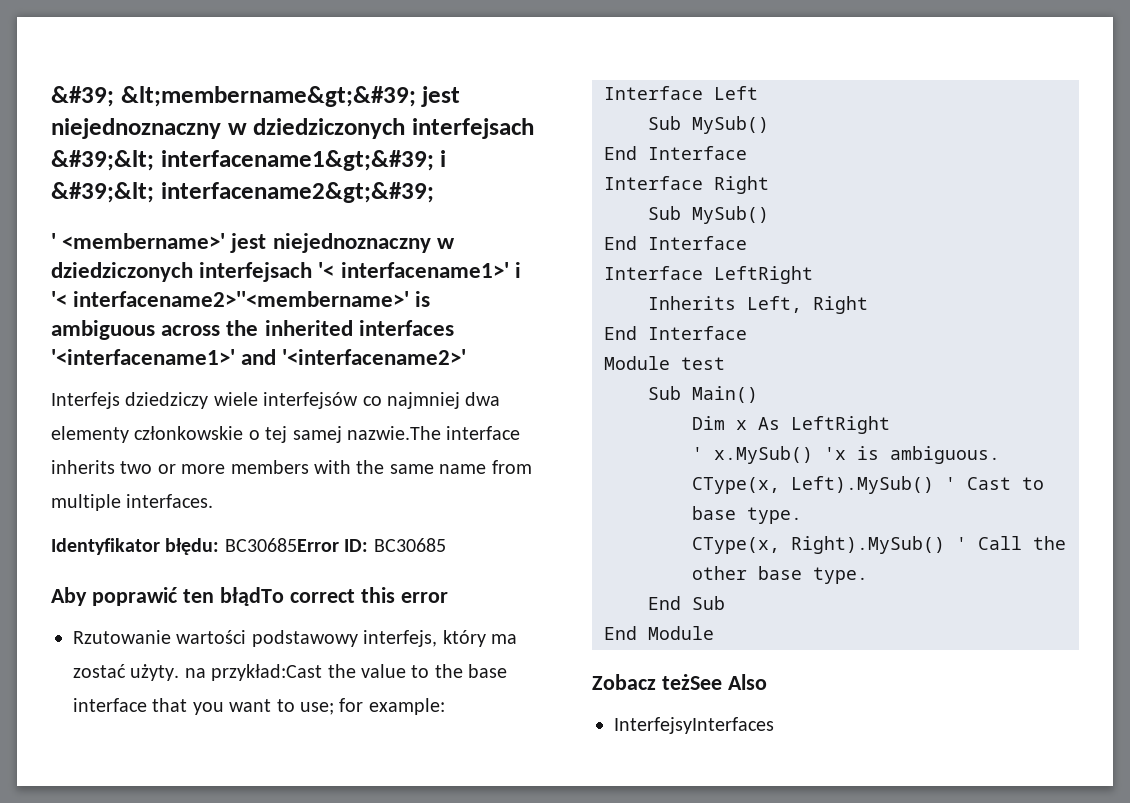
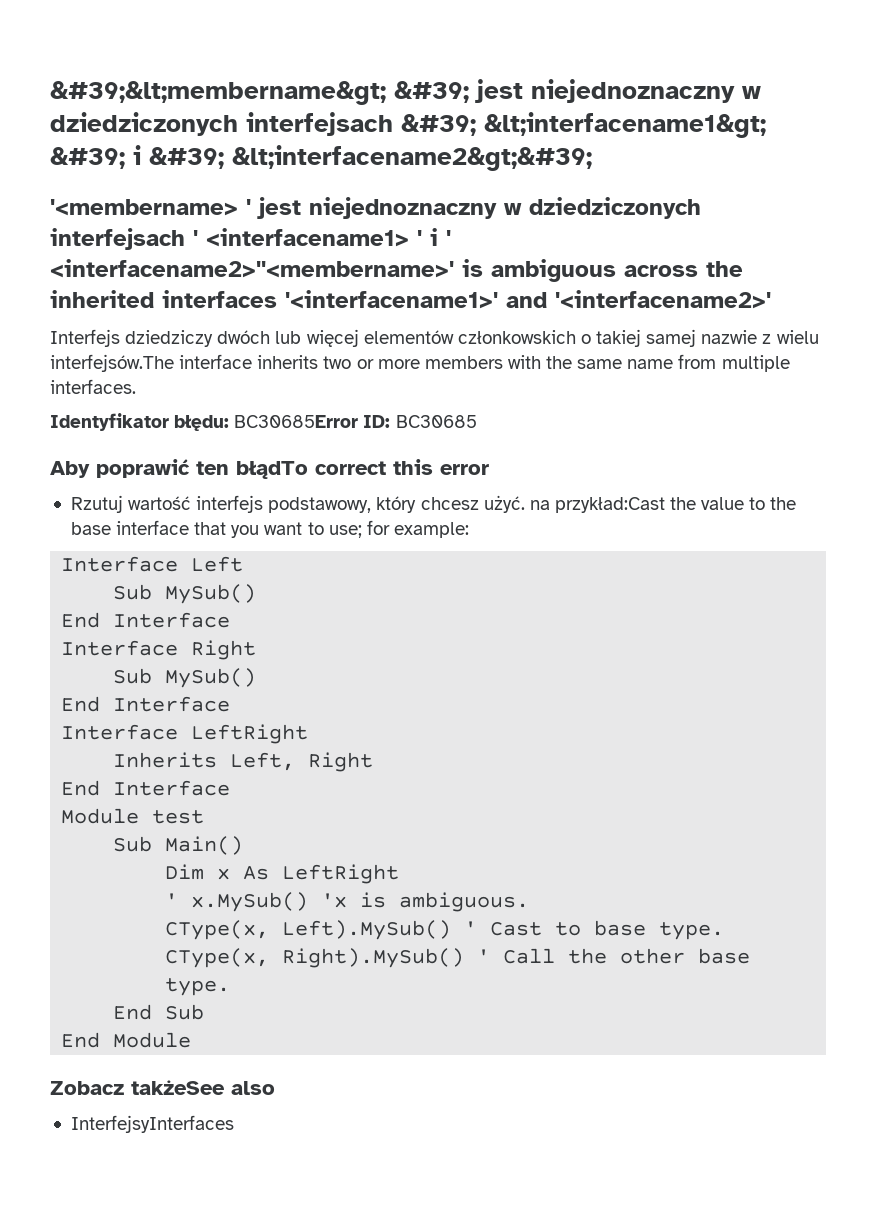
- &#39; &lt;membername&gt;&#39; jest niejednoznaczny w dziedziczonych interfejsach &#39;&lt; interfacename1&gt;&#39; i &#39;&lt; interfacename2&gt;&#39;
- ' <membername>' jest niejednoznaczny w dziedziczonych interfejsach '< interfacename1>' i '< interfacename2>''<membername>' is ambiguous across the inherited interfaces '<interfacename1>' and '<interfacename2>'
+ &#39;&lt;membername&gt; &#39; jest niejednoznaczny w dziedziczonych interfejsach &#39; &lt;interfacename1&gt; &#39; i &#39; &lt;interfacename2&gt;&#39;
+ '<membername> ' jest niejednoznaczny w dziedziczonych interfejsach ' <interfacename1> ' i ' <interfacename2>''<membername>' is ambiguous across the inherited interfaces '<interfacename1>' and '<interfacename2>'
- Interfejs dziedziczy wiele interfejsów co najmniej dwa elementy członkowskie o tej samej nazwie.The interface inherits two or more members with the same name from multiple interfaces.
+ Interfejs dziedziczy dwóch lub więcej elementów członkowskich o takiej samej nazwie z wielu interfejsów.The interface inherits two or more members with the same name from multiple interfaces.
- Rzutowanie wartości podstawowy interfejs, który ma zostać użyty. na przykład:Cast the value to the base interface that you want to use; for example:
+ Rzutuj wartość interfejs podstawowy, który chcesz użyć. na przykład:Cast the value to the base interface that you want to use; for example:
- Zobacz teżSee Also
+ Zobacz takżeSee also

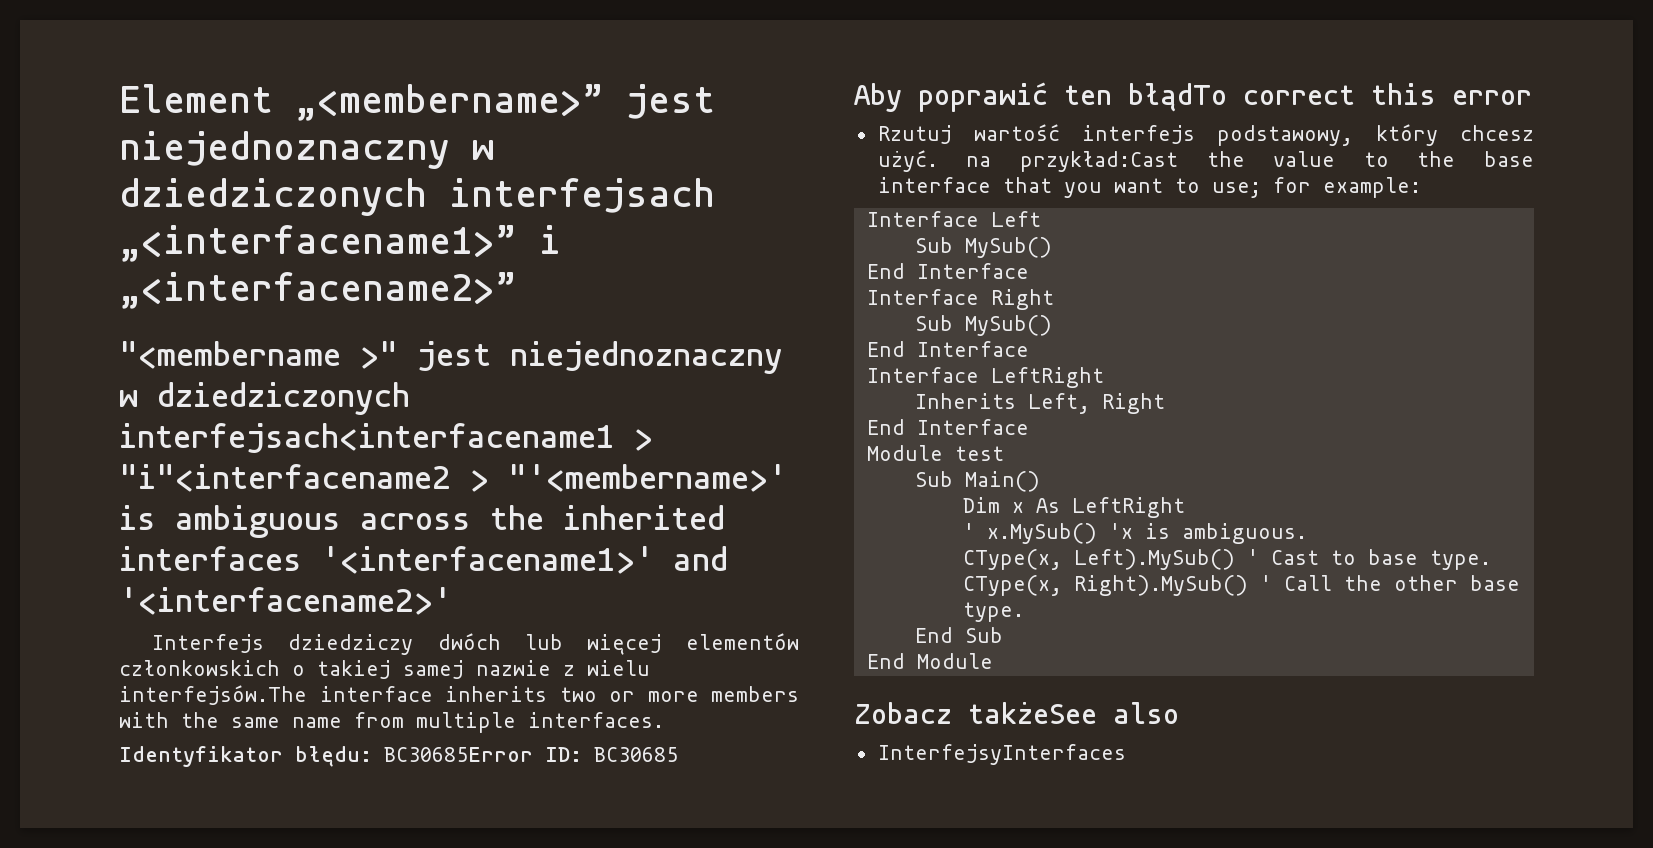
- &#39;&lt;membername&gt; &#39; jest niejednoznaczny w dziedziczonych interfejsach &#39; &lt;interfacename1&gt; &#39; i &#39; &lt;interfacename2&gt;&#39;
- '<membername> ' jest niejednoznaczny w dziedziczonych interfejsach ' <interfacename1> ' i ' <interfacename2>''<membername>' is ambiguous across the inherited interfaces '<interfacename1>' and '<interfacename2>'
+ Element „<membername>” jest niejednoznaczny w dziedziczonych interfejsach „<interfacename1>” i „<interfacename2>”
+ "<membername >" jest niejednoznaczny w dziedziczonych interfejsach<interfacename1 > "i"<interfacename2 > "'<membername>' is ambiguous across the inherited interfaces '<interfacename1>' and '<interfacename2>'

